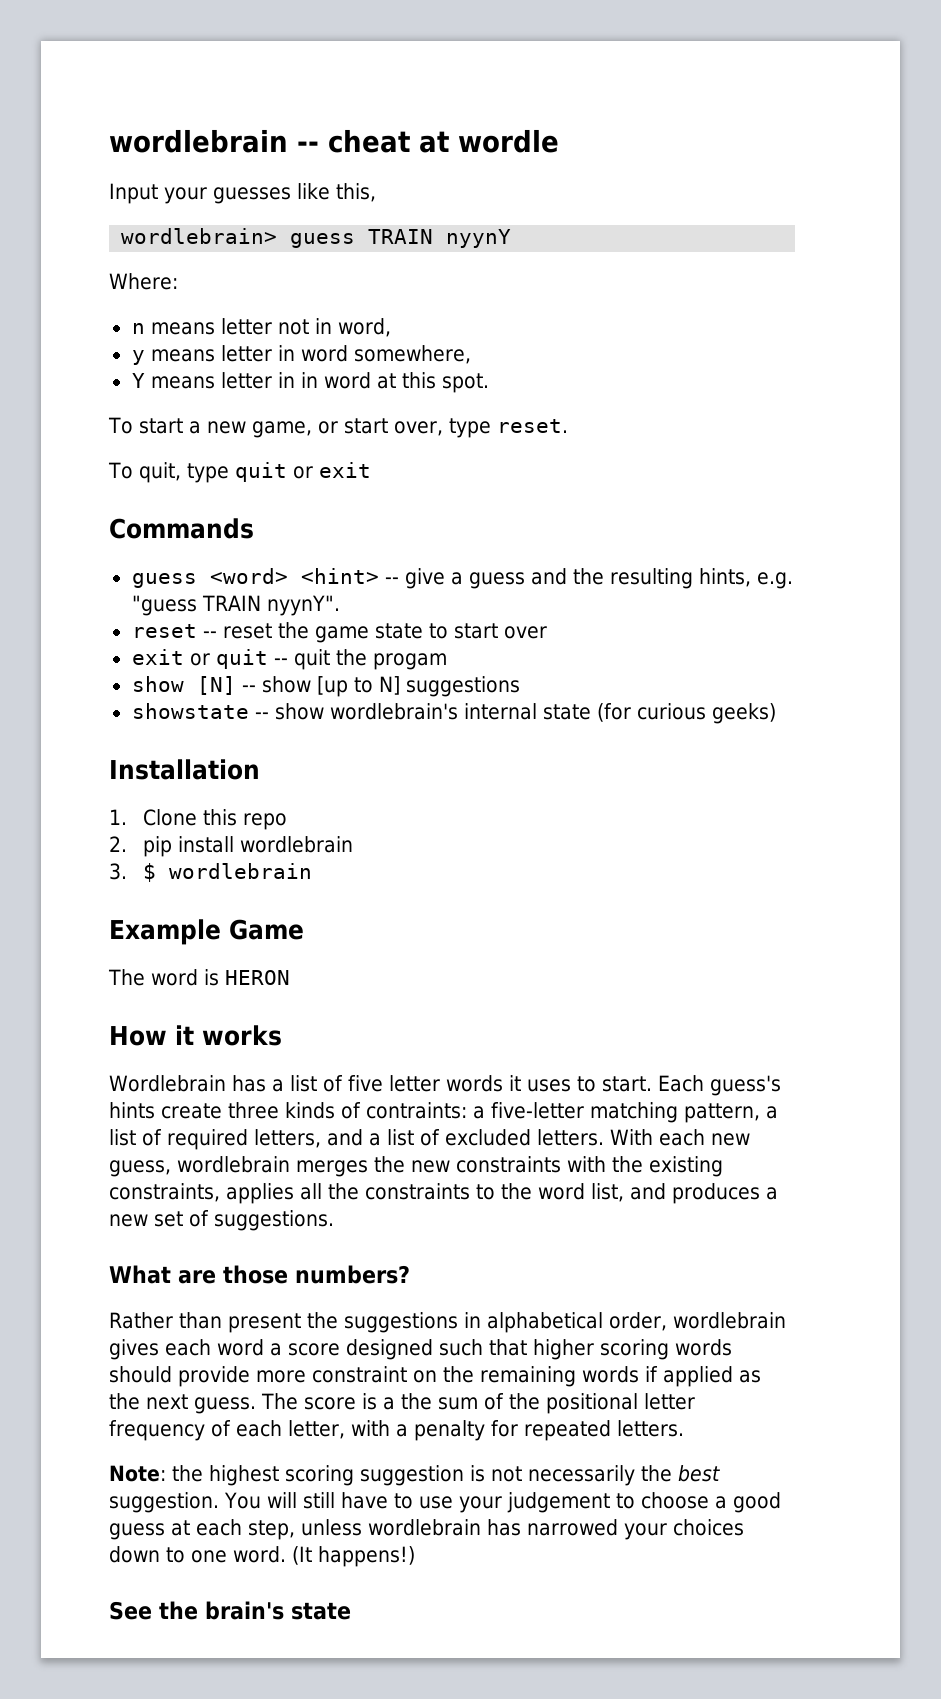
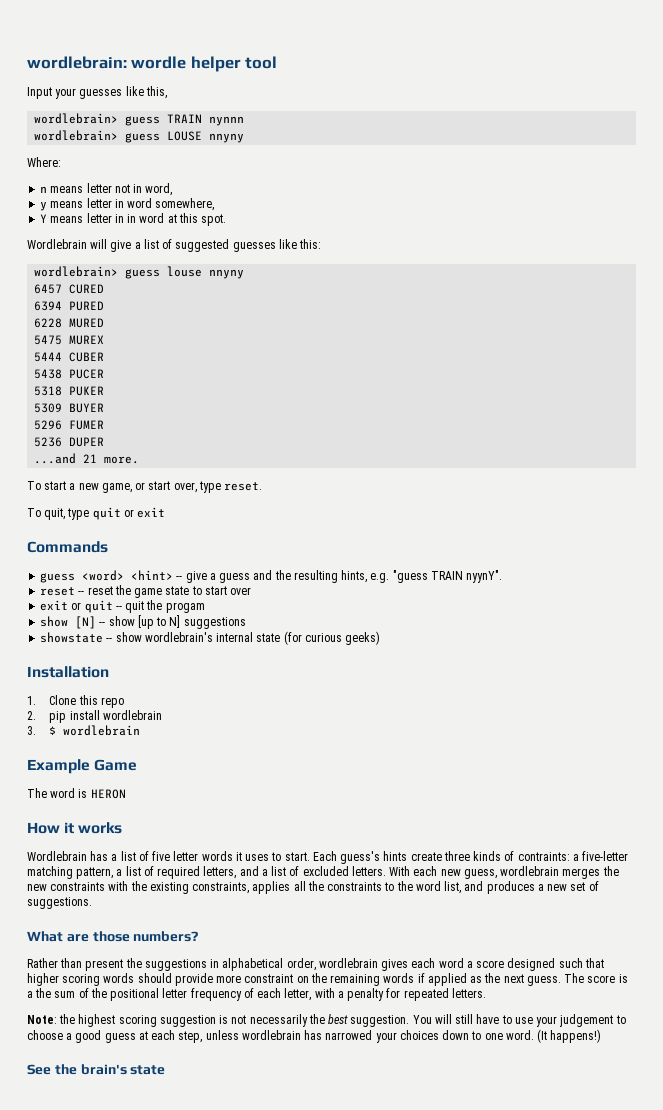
- wordlebrain -- cheat at wordle
+ wordlebrain: wordle helper tool
- wordlebrain> guess TRAIN nyynY
+ wordlebrain> guess TRAIN nynnn
+ wordlebrain> guess LOUSE nnyny
+ Wordlebrain will give a list of suggested guesses like this:
+ wordlebrain> guess louse nnyny
+ 6457 CURED
+ 6394 PURED
+ 6228 MURED
+ 5475 MUREX
+ 5444 CUBER
+ 5438 PUCER
+ 5318 PUKER
+ 5309 BUYER
+ 5296 FUMER
+ 5236 DUPER
+ ...and 21 more.

